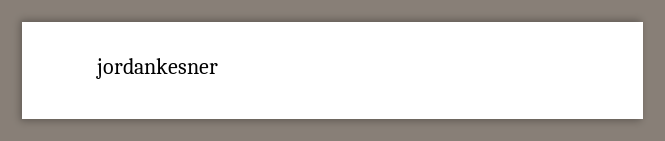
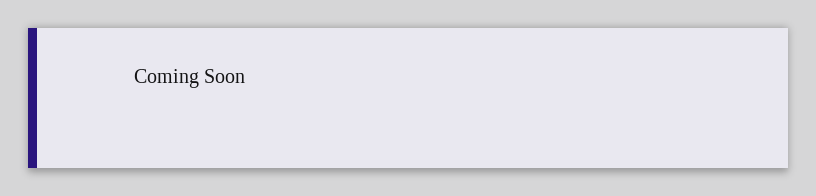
- jordankesner
+ Coming Soon

